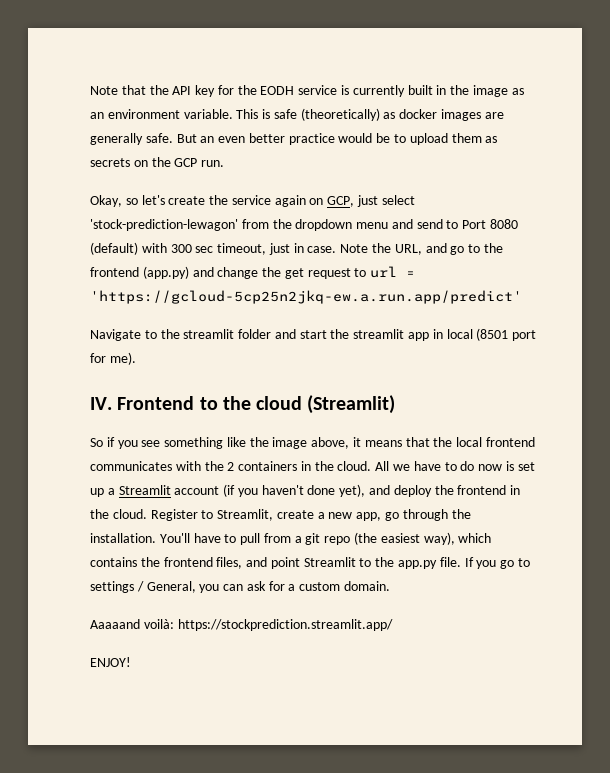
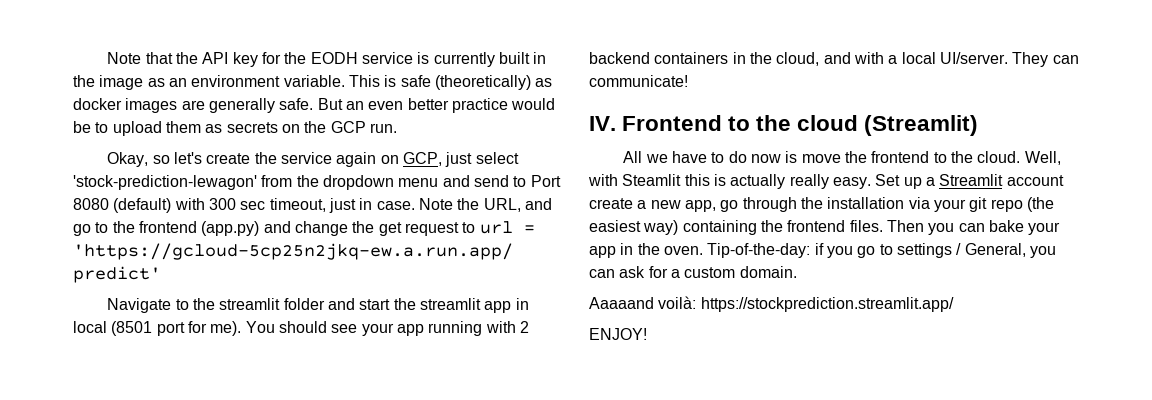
+ You should see your app running with 2 backend containers in the cloud, and with a local UI/server. They can communicate!
- So if you see something like the image above, it means that the local frontend communicates with the 2 containers in the cloud. All we have to do now is set up a Streamlit account (if you haven't done yet), and deploy the frontend in the cloud. Register to Streamlit, create a new app, go through the installation. You'll have to pull from a git repo (the easiest way), which contains the frontend files, and point Streamlit to the app.py file. If you go to settings / General, you can ask for a custom domain.
+ All we have to do now is move the frontend to the cloud. Well, with Steamlit this is actually really easy. Set up a Streamlit account create a new app, go through the installation via your git repo (the easiest way) containing the frontend files. Then you can bake your app in the oven. Tip-of-the-day: if you go to settings / General, you can ask for a custom domain.

